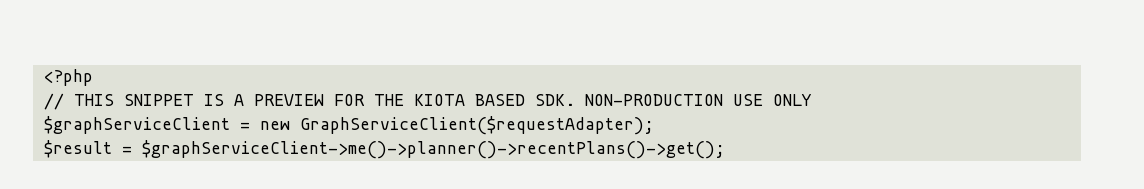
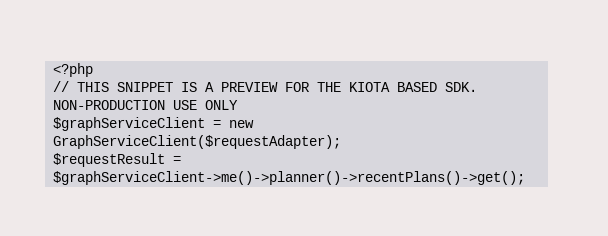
- $result = $graphServiceClient->me()->planner()->recentPlans()->get();
+ $requestResult = $graphServiceClient->me()->planner()->recentPlans()->get();

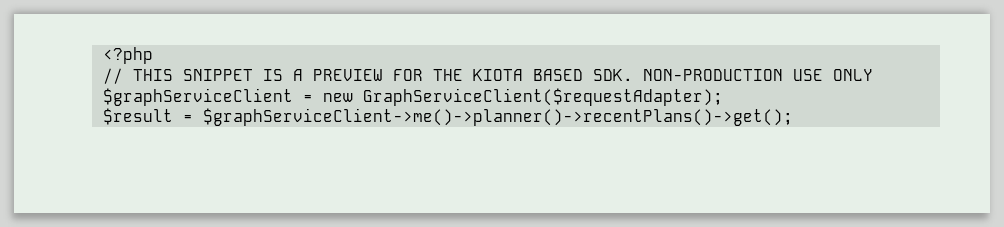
- $requestResult = $graphServiceClient->me()->planner()->recentPlans()->get();
+ $result = $graphServiceClient->me()->planner()->recentPlans()->get();

